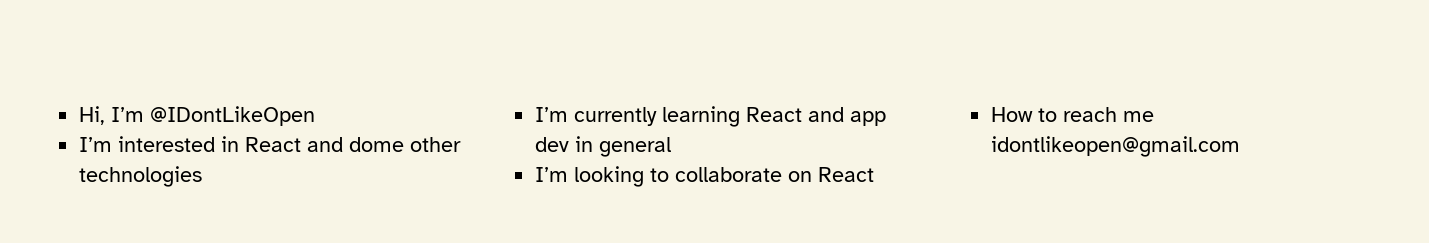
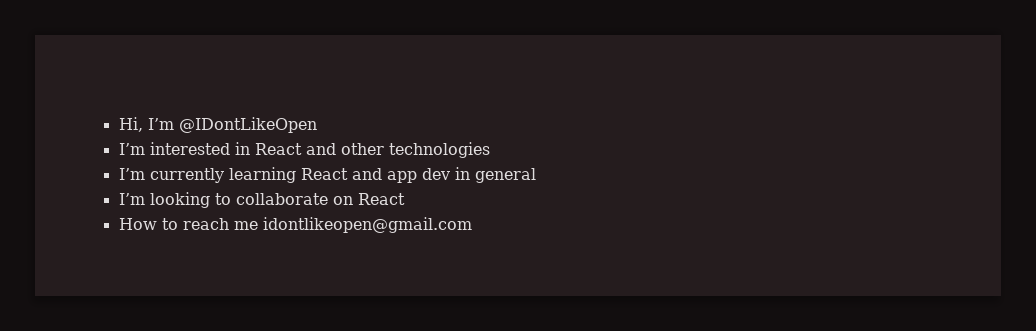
- I’m interested in React and dome other technologies
+ I’m interested in React and other technologies

